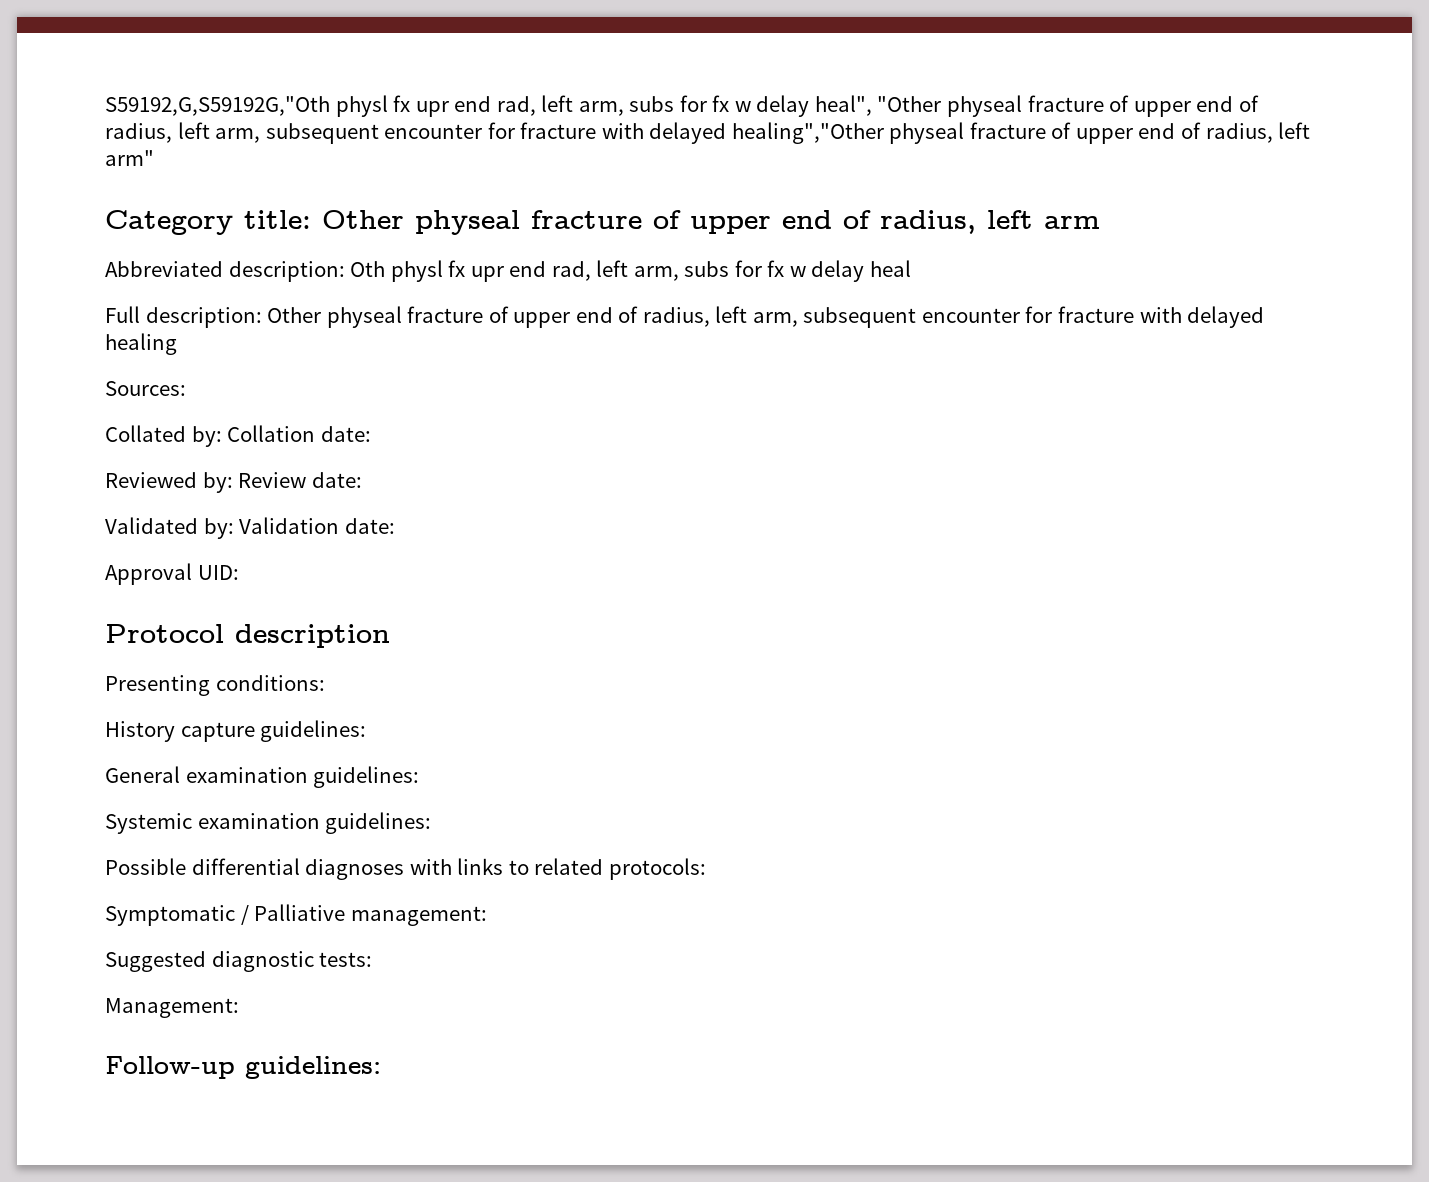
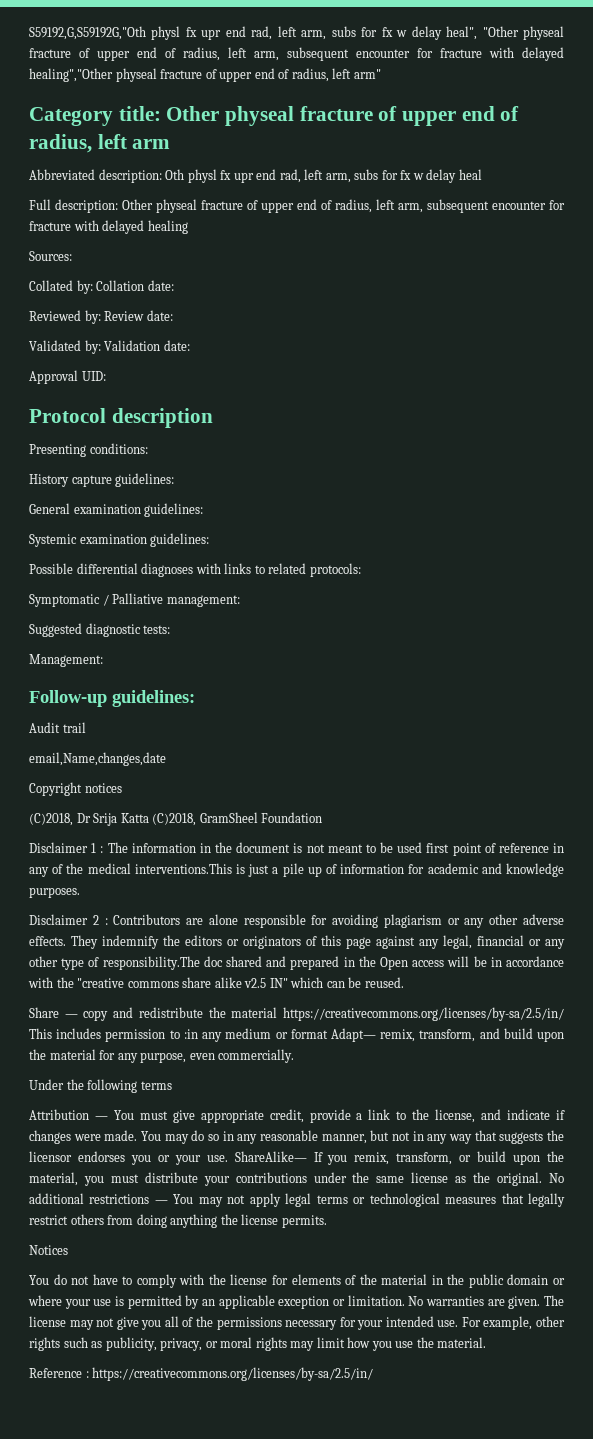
+ Audit trail
+ email,Name,changes,date
+ Copyright notices
+ (C)2018, Dr Srija Katta (C)2018, GramSheel Foundation
+ Disclaimer 1 : The information in the document is not meant to be used first point of reference in any of the medical interventions.This is just a pile up of information for academic and knowledge purposes.
+ Disclaimer 2 : Contributors are alone responsible for avoiding plagiarism or any other adverse effects. They indemnify the editors or originators of this page against any legal, financial or any other type of responsibility.The doc shared and prepared in the Open access will be in accordance with the "creative commons share alike v2.5 IN" which can be reused.
+ Share — copy and redistribute the material https://creativecommons.org/licenses/by-sa/2.5/in/ This includes permission to :in any medium or format Adapt— remix, transform, and build upon the material for any purpose, even commercially.
+ Under the following terms
+ Attribution — You must give appropriate credit, provide a link to the license, and indicate if changes were made. You may do so in any reasonable manner, but not in any way that suggests the licensor endorses you or your use. ShareAlike— If you remix, transform, or build upon the material, you must distribute your contributions under the same license as the original. No additional restrictions — You may not apply legal terms or technological measures that legally restrict others from doing anything the license permits.
+ Notices
+ You do not have to comply with the license for elements of the material in the public domain or where your use is permitted by an applicable exception or limitation. No warranties are given. The license may not give you all of the permissions necessary for your intended use. For example, other rights such as publicity, privacy, or moral rights may limit how you use the material.
+ Reference : https://creativecommons.org/licenses/by-sa/2.5/in/

